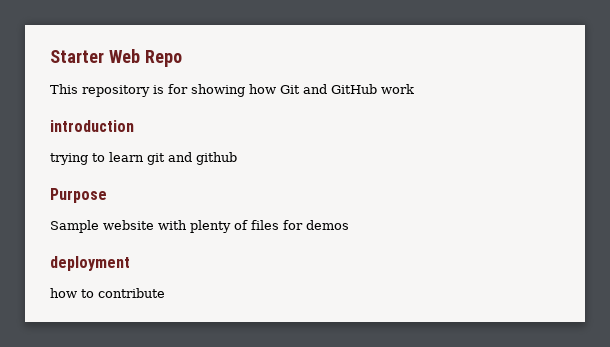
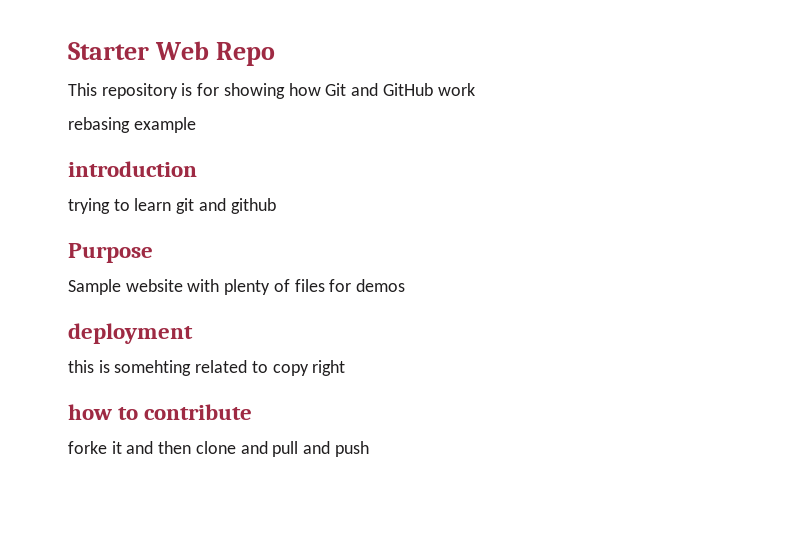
+ rebasing example
+ this is somehting related to copy right
  how to contribute
+ forke it and then clone and pull and push

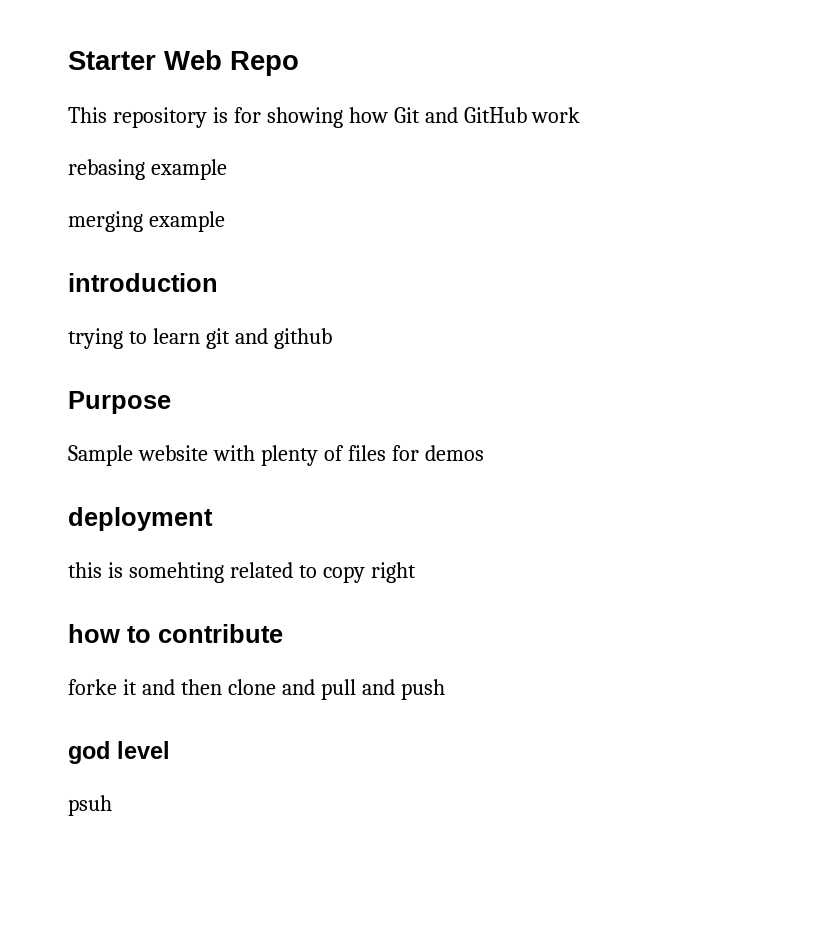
+ merging example
+ god level
+ psuh

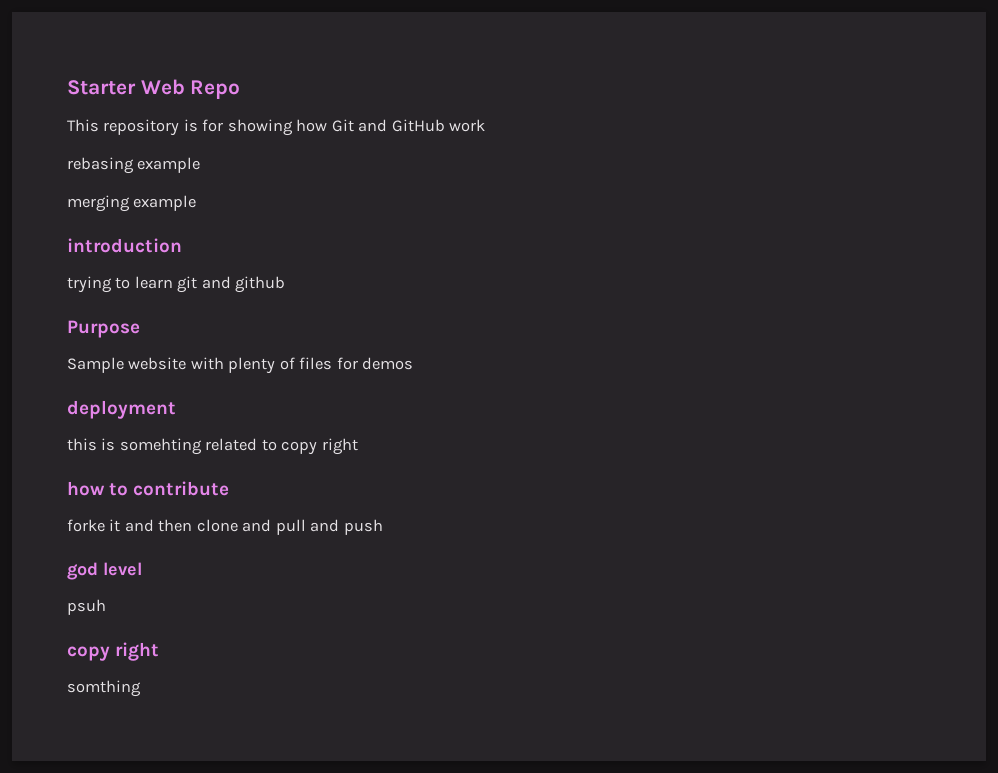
  psuh
+ copy right
+ somthing

